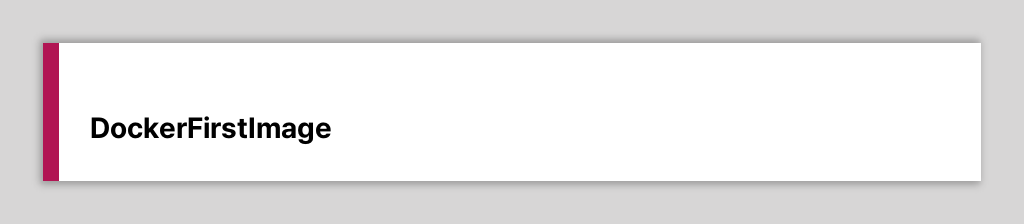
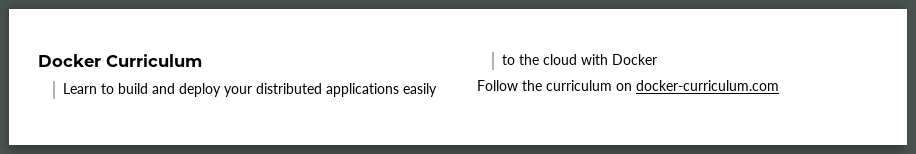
- DockerFirstImage
+ Docker Curriculum
+ Learn to build and deploy your distributed applications easily to the cloud with Docker
+ Follow the curriculum on docker-curriculum.com

